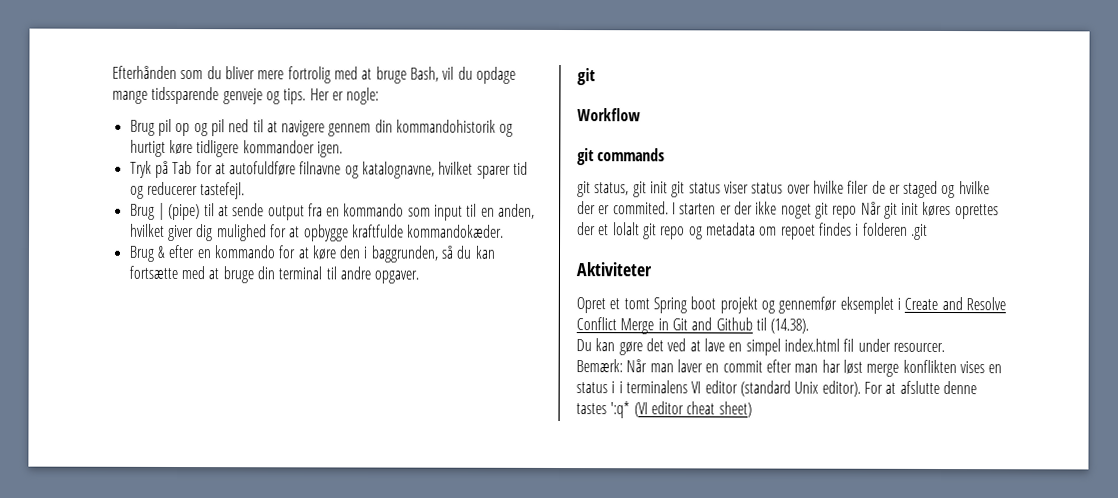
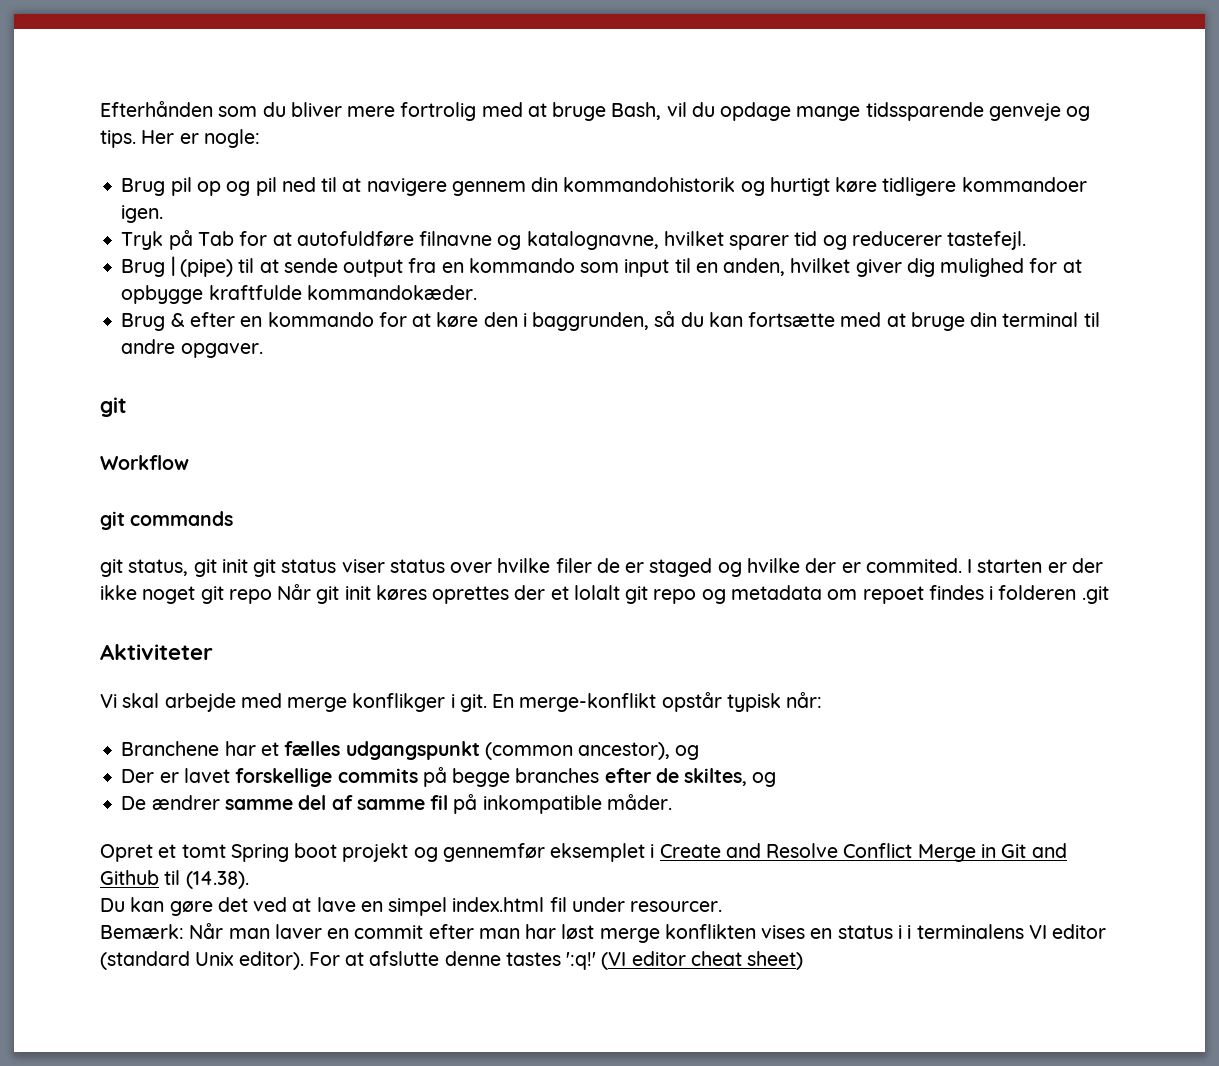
+ Vi skal arbejde med merge konflikger i git. En merge-konflikt opstår typisk når:
+ Branchene har et fælles udgangspunkt (common ancestor), og
+ Der er lavet forskellige commits på begge branches efter de skiltes, og
+ De ændrer samme del af samme fil på inkompatible måder.
- For at afslutte denne tastes ':q* (VI editor cheat sheet)
+ For at afslutte denne tastes ':q!' (VI editor cheat sheet)

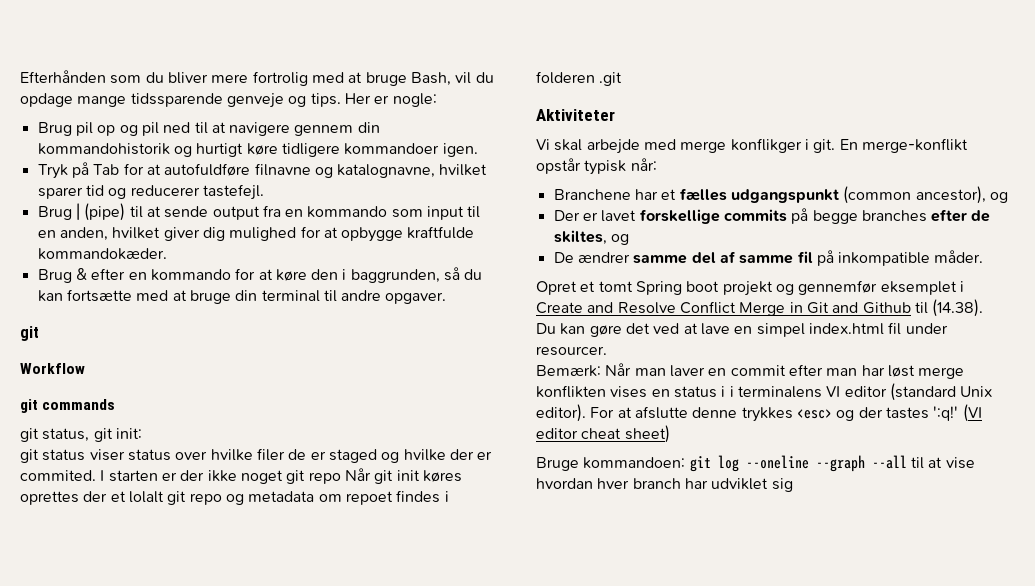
- git status, git init git status viser status over hvilke filer de er staged og hvilke der er commited.
+ git status, git init:
+ git status viser status over hvilke filer de er staged og hvilke der er commited.
- For at afslutte denne tastes ':q!'
+ For at afslutte denne trykkes <esc> og der tastes ':q!'
+ Bruge kommandoen: git log --oneline --graph --all til at vise hvordan hver branch har udviklet sig

